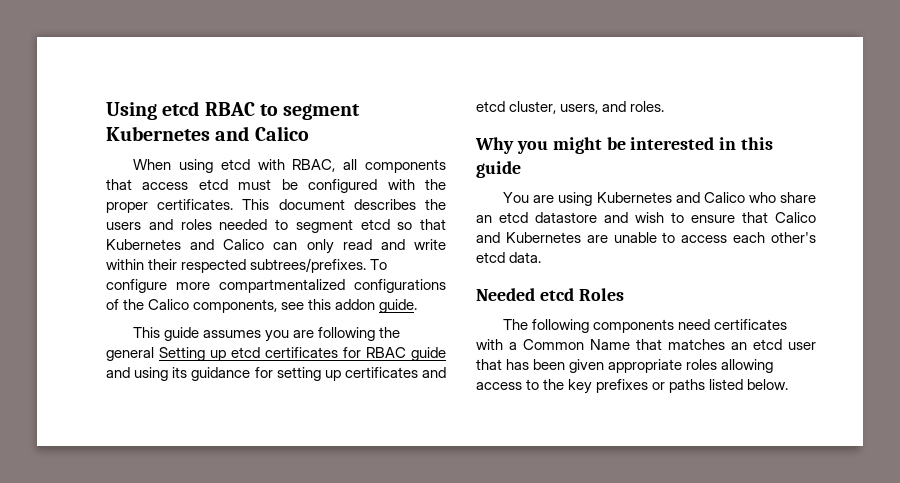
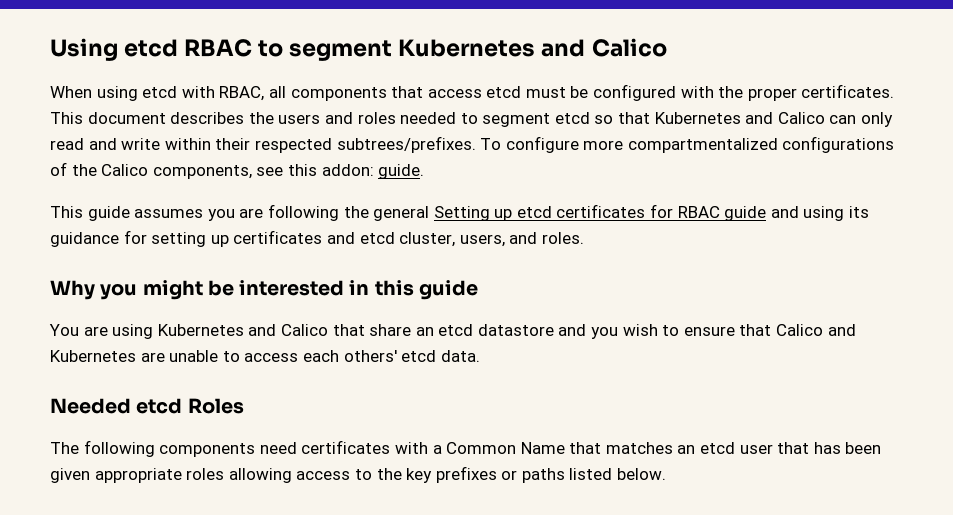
- To configure more compartmentalized configurations of the Calico components, see this addon guide.
+ To configure more compartmentalized configurations of the Calico components, see this addon: guide.
- You are using Kubernetes and Calico who share an etcd datastore and wish to ensure that Calico and Kubernetes are unable to access each other's etcd data.
+ You are using Kubernetes and Calico that share an etcd datastore and you wish to ensure that Calico and Kubernetes are unable to access each others' etcd data.

